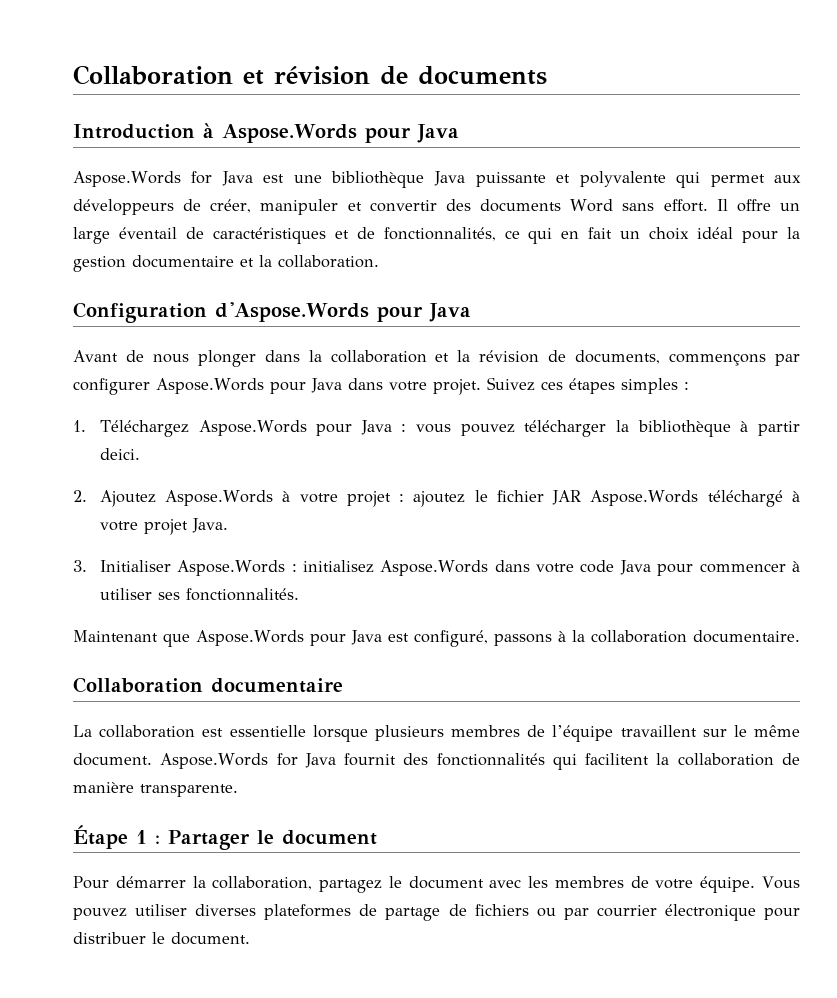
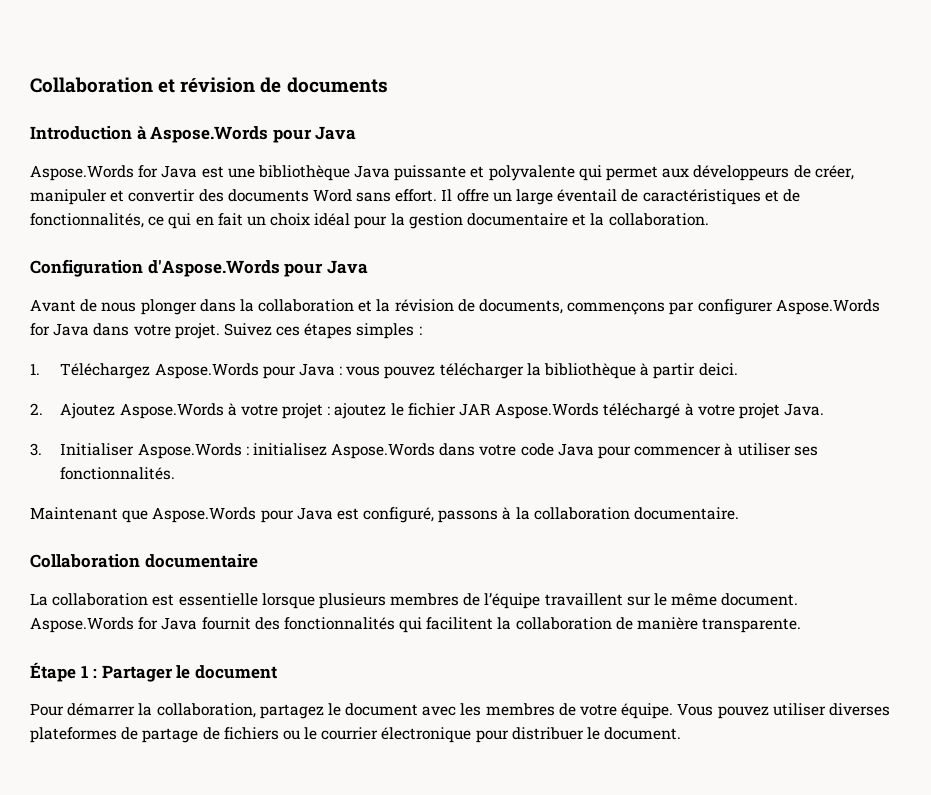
- Avant de nous plonger dans la collaboration et la révision de documents, commençons par configurer Aspose.Words pour Java dans votre projet.
+ Avant de nous plonger dans la collaboration et la révision de documents, commençons par configurer Aspose.Words for Java dans votre projet.
- Vous pouvez utiliser diverses plateformes de partage de fichiers ou par courrier électronique pour distribuer le document.
+ Vous pouvez utiliser diverses plateformes de partage de fichiers ou le courrier électronique pour distribuer le document.

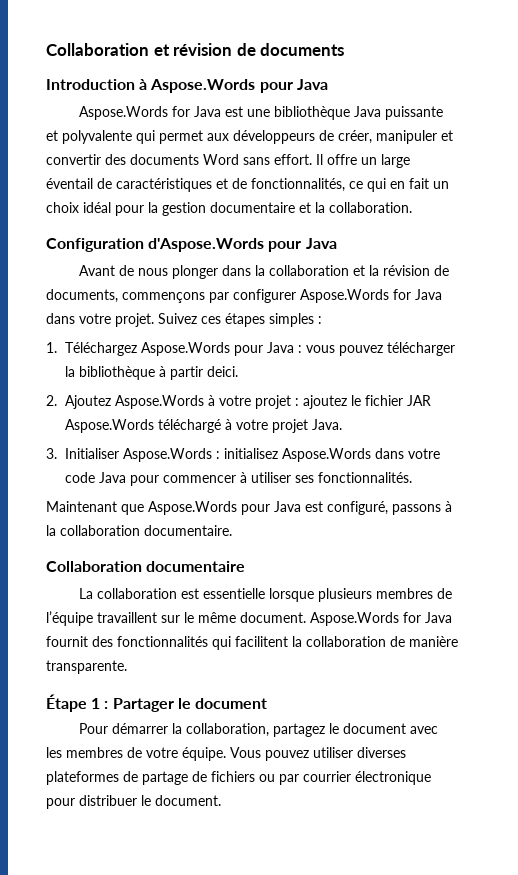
- Vous pouvez utiliser diverses plateformes de partage de fichiers ou le courrier électronique pour distribuer le document.
+ Vous pouvez utiliser diverses plateformes de partage de fichiers ou par courrier électronique pour distribuer le document.

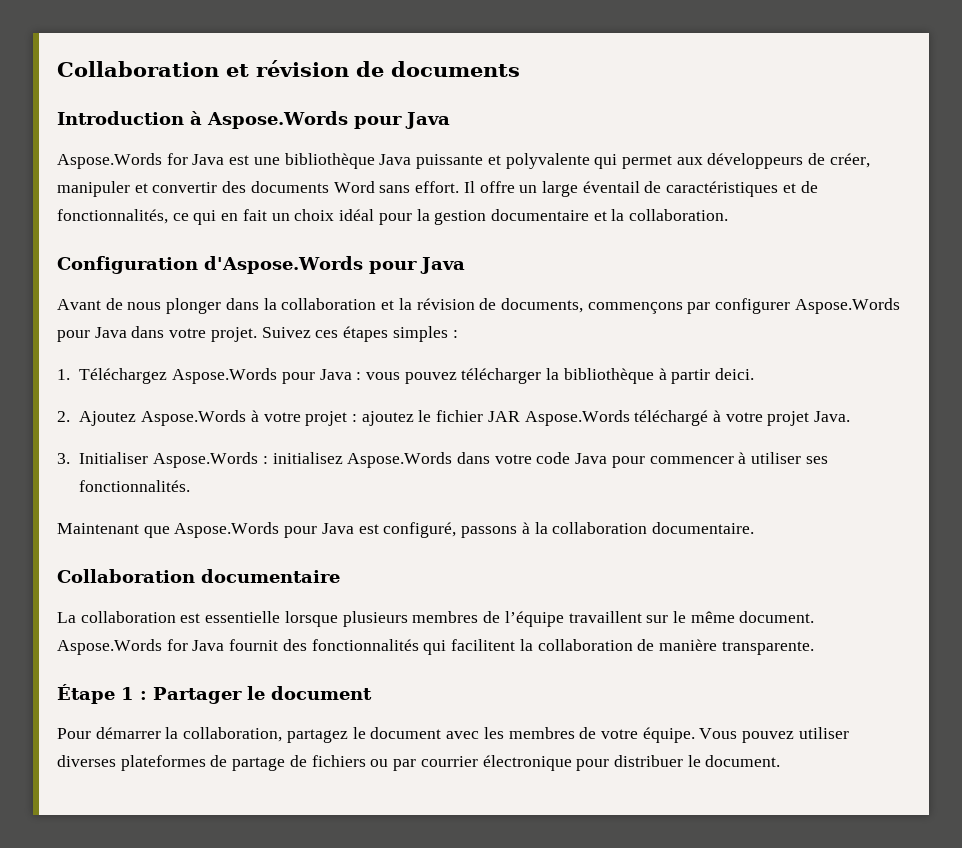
- Avant de nous plonger dans la collaboration et la révision de documents, commençons par configurer Aspose.Words for Java dans votre projet.
+ Avant de nous plonger dans la collaboration et la révision de documents, commençons par configurer Aspose.Words pour Java dans votre projet.

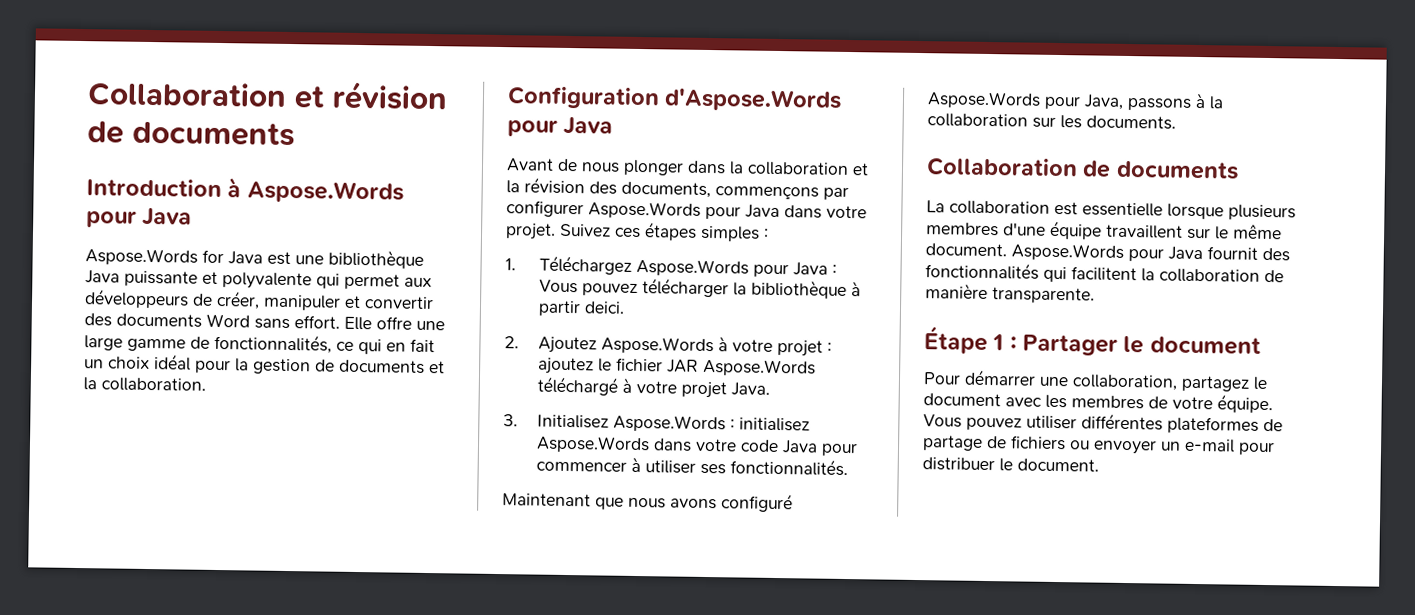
- Il offre un large éventail de caractéristiques et de fonctionnalités, ce qui en fait un choix idéal pour la gestion documentaire et la collaboration.
+ Elle offre une large gamme de fonctionnalités, ce qui en fait un choix idéal pour la gestion de documents et la collaboration.
- Avant de nous plonger dans la collaboration et la révision de documents, commençons par configurer Aspose.Words pour Java dans votre projet.
+ Avant de nous plonger dans la collaboration et la révision des documents, commençons par configurer Aspose.Words pour Java dans votre projet.
- 1. Téléchargez Aspose.Words pour Java : vous pouvez télécharger la bibliothèque à partir deici.
+ 1. Téléchargez Aspose.Words pour Java : Vous pouvez télécharger la bibliothèque à partir deici.
- 3. Initialiser Aspose.Words : initialisez Aspose.Words dans votre code Java pour commencer à utiliser ses fonctionnalités.
+ 3. Initialisez Aspose.Words : initialisez Aspose.Words dans votre code Java pour commencer à utiliser ses fonctionnalités.
- Maintenant que Aspose.Words pour Java est configuré, passons à la collaboration documentaire.
- Collaboration documentaire
+ Maintenant que nous avons configuré Aspose.Words pour Java, passons à la collaboration sur les documents.
+ Collaboration de documents
- La collaboration est essentielle lorsque plusieurs membres de l’équipe travaillent sur le même document.
+ La collaboration est essentielle lorsque plusieurs membres d'une équipe travaillent sur le même document.
- Aspose.Words for Java fournit des fonctionnalités qui facilitent la collaboration de manière transparente.
+ Aspose.Words pour Java fournit des fonctionnalités qui facilitent la collaboration de manière transparente.
- Pour démarrer la collaboration, partagez le document avec les membres de votre équipe.
+ Pour démarrer une collaboration, partagez le document avec les membres de votre équipe.
- Vous pouvez utiliser diverses plateformes de partage de fichiers ou par courrier électronique pour distribuer le document.
+ Vous pouvez utiliser différentes plateformes de partage de fichiers ou envoyer un e-mail pour distribuer le document.

